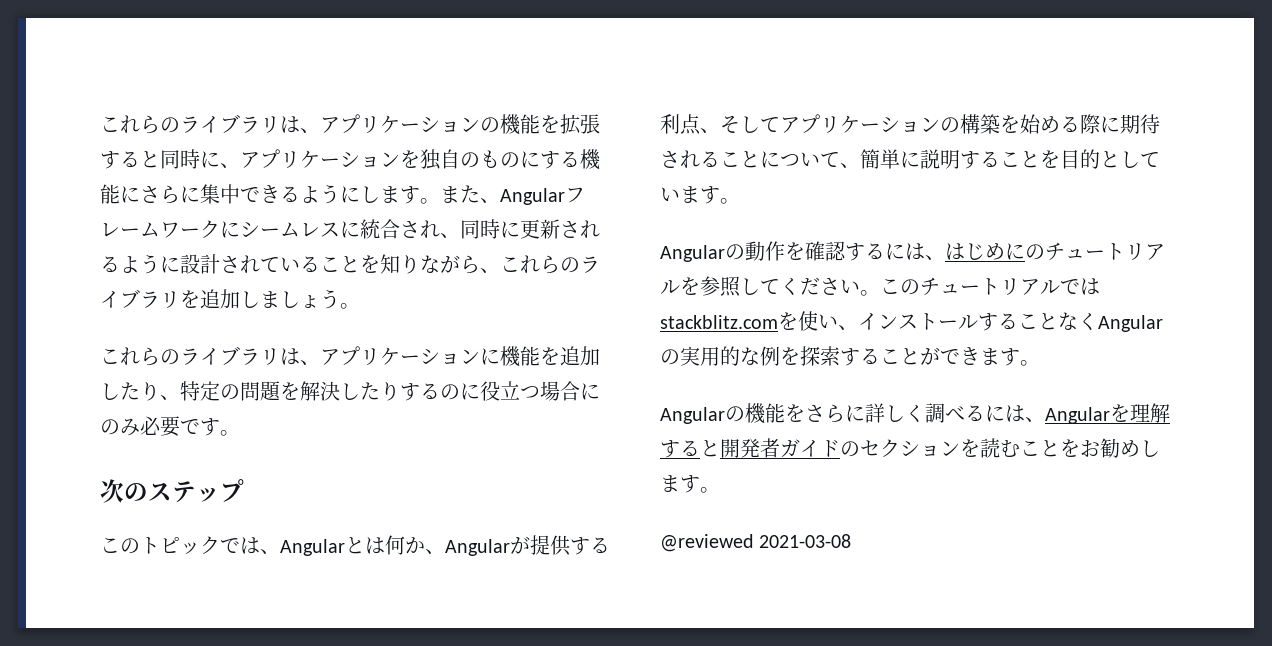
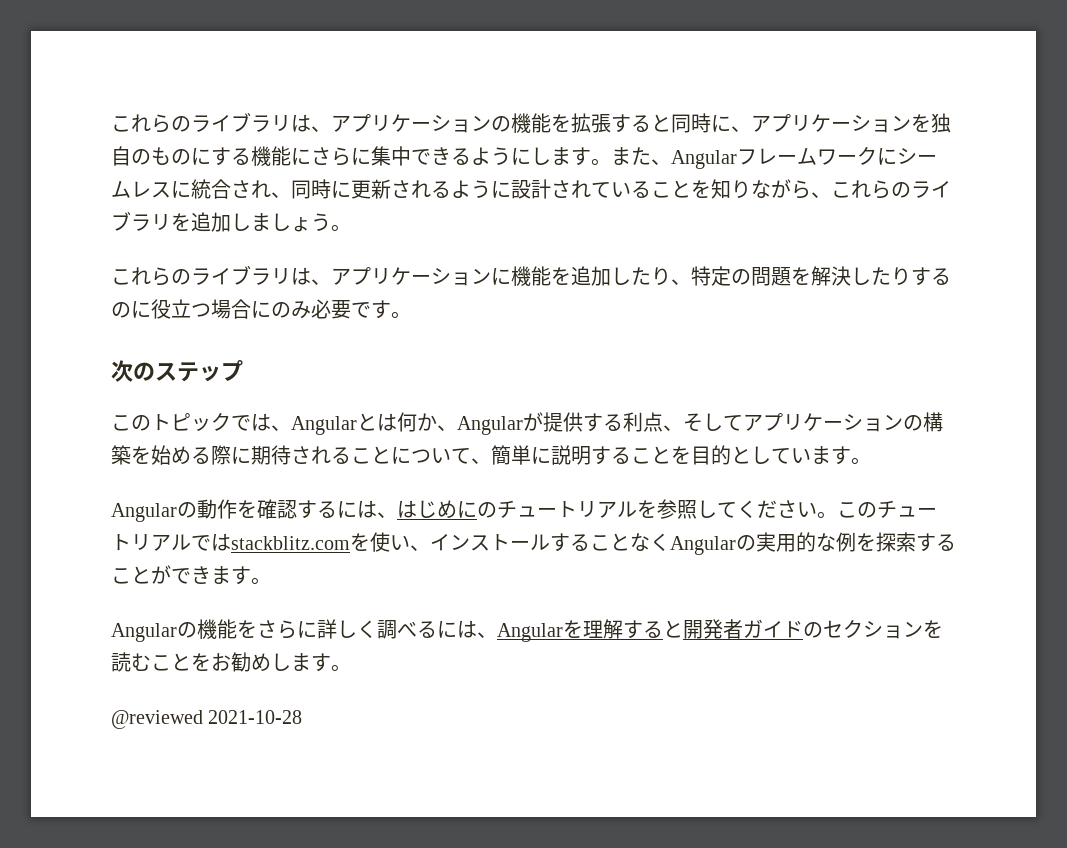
- @reviewed 2021-03-08
+ @reviewed 2021-10-28

